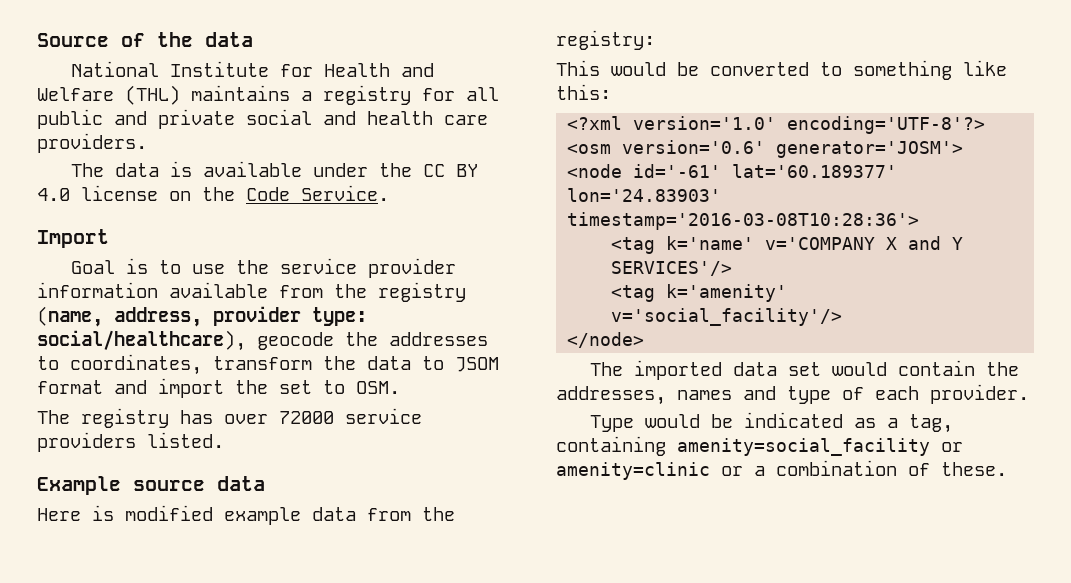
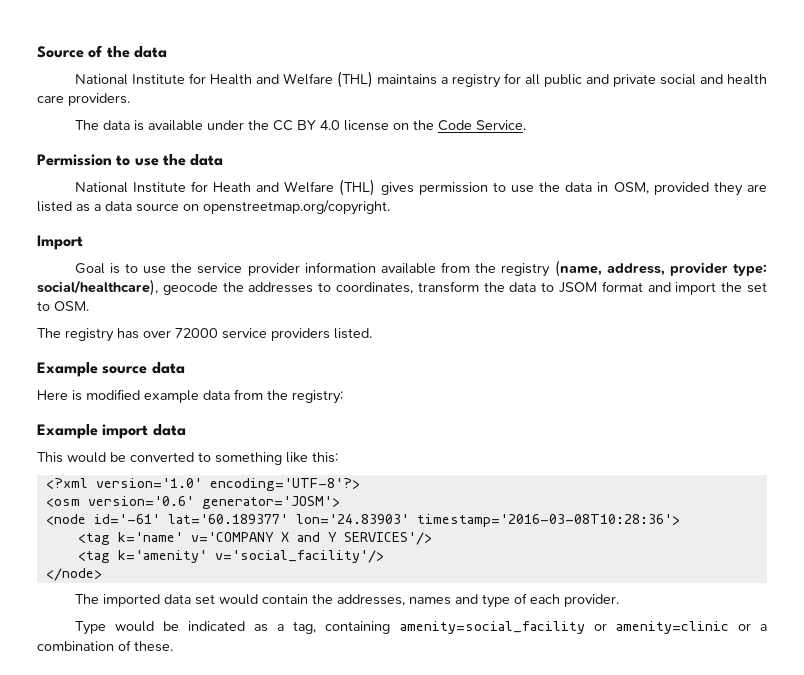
+ Permission to use the data
+ National Institute for Heath and Welfare (THL) gives permission to use the data in OSM, provided they are listed as a data source on openstreetmap.org/copyright.
+ Example import data

